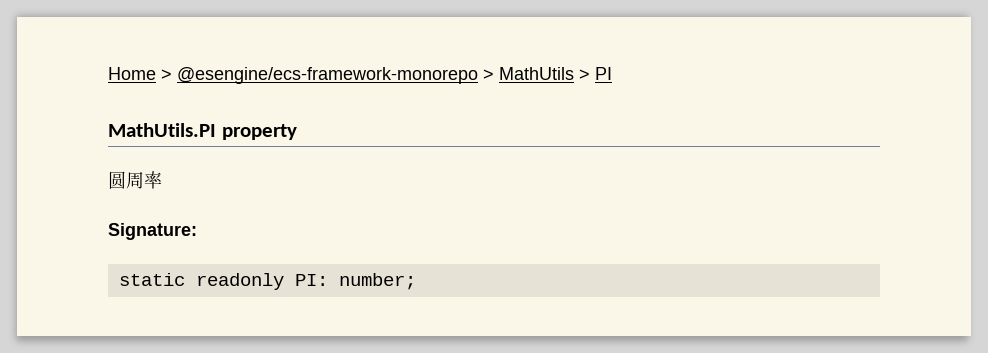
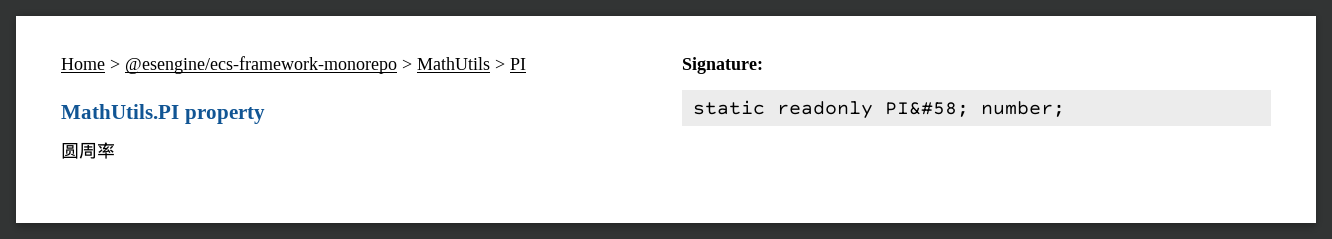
- static readonly PI: number;
+ static readonly PI&#58; number;

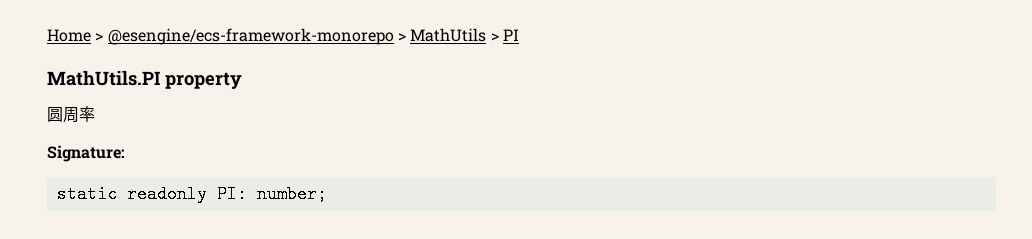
- static readonly PI&#58; number;
+ static readonly PI: number;

